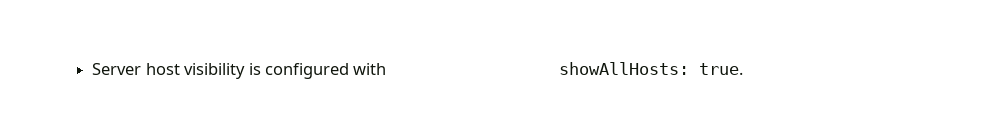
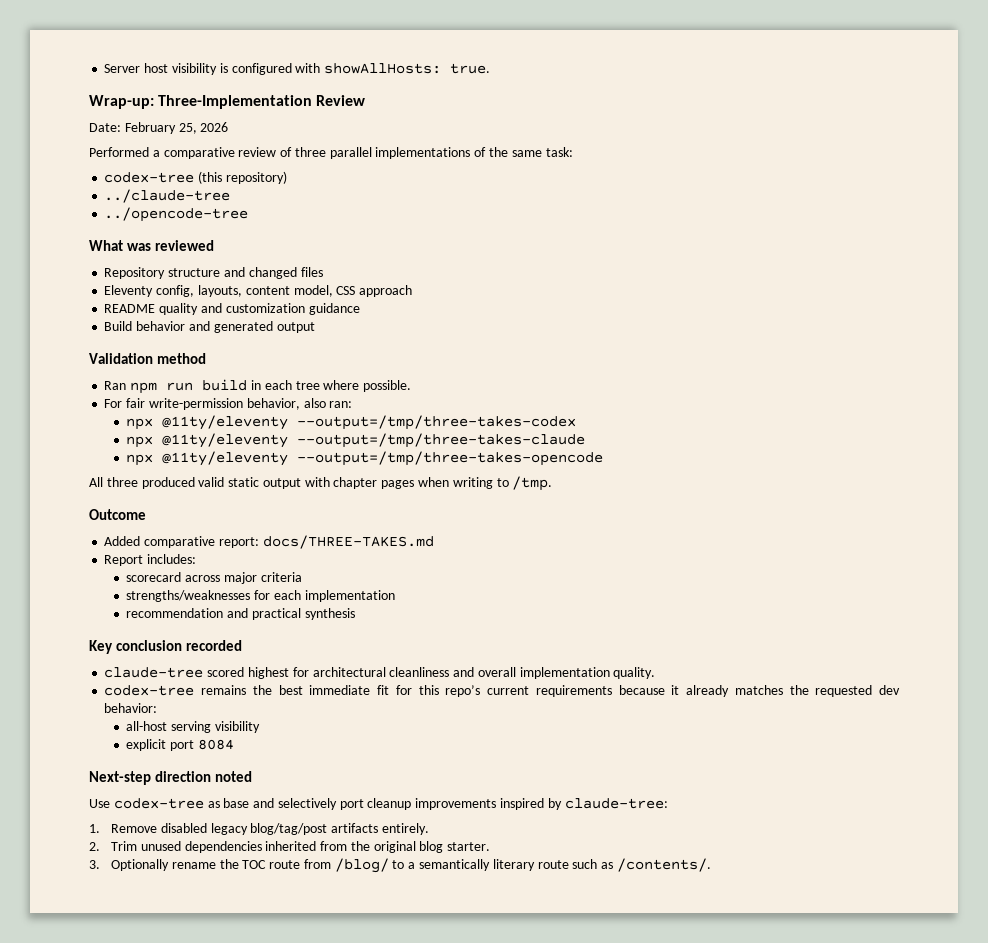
+ Wrap-up: Three-Implementation Review
+ Date: February 25, 2026
+ Performed a comparative review of three parallel implementations of the same task:
+ codex-tree (this repository)
+ ../claude-tree
+ ../opencode-tree
+ What was reviewed
+ Repository structure and changed files
+ Eleventy config, layouts, content model, CSS approach
+ README quality and customization guidance
+ Build behavior and generated output
+ Validation method
+ Ran npm run build in each tree where possible.
+ For fair write-permission behavior, also ran:
+ npx @11ty/eleventy --output=/tmp/three-takes-codex
+ npx @11ty/eleventy --output=/tmp/three-takes-claude
+ npx @11ty/eleventy --output=/tmp/three-takes-opencode
+ All three produced valid static output with chapter pages when writing to /tmp.
+ Outcome
+ Added comparative report: docs/THREE-TAKES.md
+ Report includes:
+ scorecard across major criteria
+ strengths/weaknesses for each implementation
+ recommendation and practical synthesis
+ Key conclusion recorded
+ claude-tree scored highest for architectural cleanliness and overall implementation quality.
+ codex-tree remains the best immediate fit for this repo’s current requirements because it already matches the requested dev behavior:
+ all-host serving visibility
+ explicit port 8084
+ Next-step direction noted
+ Use codex-tree as base and selectively port cleanup improvements inspired by claude-tree:
+ 1. Remove disabled legacy blog/tag/post artifacts entirely.
+ 2. Trim unused dependencies inherited from the original blog starter.
+ 3. Optionally rename the TOC route from /blog/ to a semantically literary route such as /contents/.

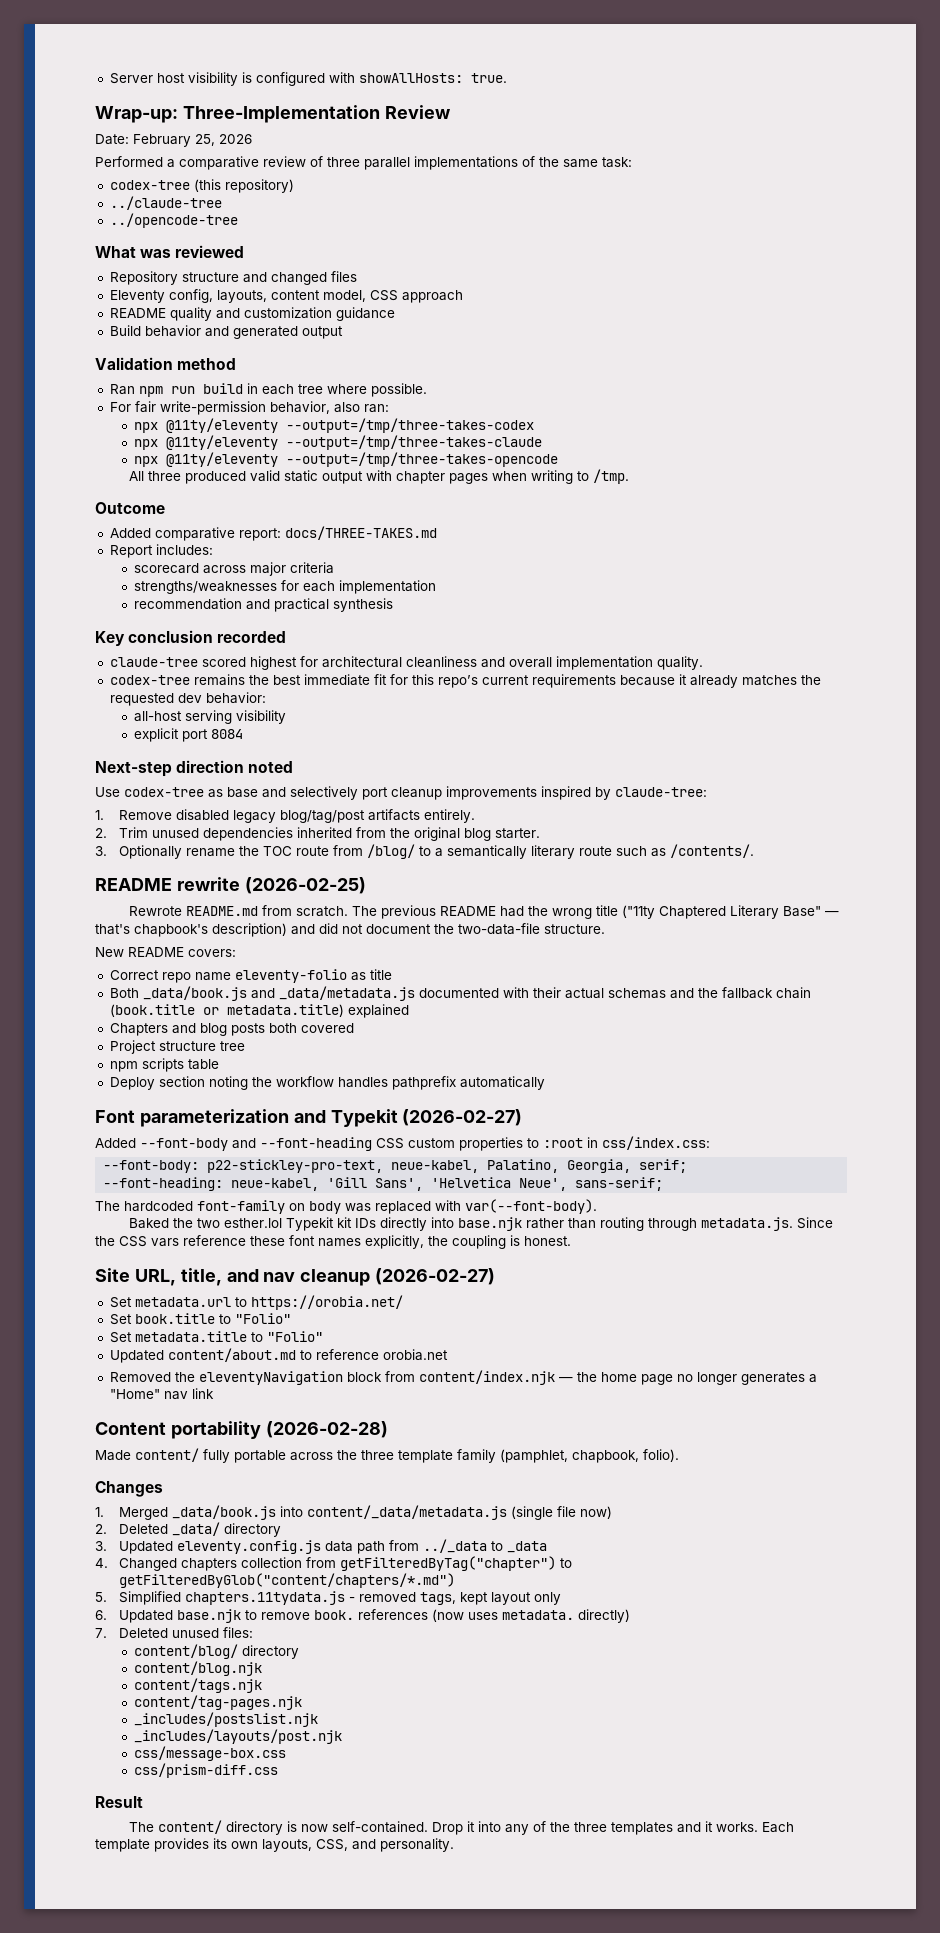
+ README rewrite (2026-02-25)
+ Rewrote README.md from scratch. The previous README had the wrong title ("11ty Chaptered Literary Base" — that's chapbook's description) and did not document the two-data-file structure.
+ New README covers:
+ Correct repo name eleventy-folio as title
+ Both _data/book.js and _data/metadata.js documented with their actual schemas and the fallback chain (book.title or metadata.title) explained
+ Chapters and blog posts both covered
+ Project structure tree
+ npm scripts table
+ Deploy section noting the workflow handles pathprefix automatically
+ Font parameterization and Typekit (2026-02-27)
+ Added --font-body and --font-heading CSS custom properties to :root in css/index.css:
+ --font-body: p22-stickley-pro-text, neue-kabel, Palatino, Georgia, serif;
+ --font-heading: neue-kabel, 'Gill Sans', 'Helvetica Neue', sans-serif;
+ The hardcoded font-family on body was replaced with var(--font-body).
+ Baked the two esther.lol Typekit kit IDs directly into base.njk rather than routing through metadata.js. Since the CSS vars reference these font names explicitly, the coupling is honest.
+ Site URL, title, and nav cleanup (2026-02-27)
+ Set metadata.url to https://orobia.net/
+ Set book.title to "Folio"
+ Set metadata.title to "Folio"
+ Updated content/about.md to reference orobia.net
+ Removed the eleventyNavigation block from content/index.njk — the home page no longer generates a "Home" nav link
+ Content portability (2026-02-28)
+ Made content/ fully portable across the three template family (pamphlet, chapbook, folio).
+ Changes
+ 1. Merged _data/book.js into content/_data/metadata.js (single file now)
+ 2. Deleted _data/ directory
+ 3. Updated eleventy.config.js data path from ../_data to _data
+ 4. Changed chapters collection from getFilteredByTag("chapter") to getFilteredByGlob("content/chapters/*.md")
+ 5. Simplified chapters.11tydata.js - removed tags, kept layout only
+ 6. Updated base.njk to remove book. references (now uses metadata. directly)
+ 7. Deleted unused files:
+ content/blog/ directory
+ content/blog.njk
+ content/tags.njk
+ content/tag-pages.njk
+ _includes/postslist.njk
+ _includes/layouts/post.njk
+ css/message-box.css
+ css/prism-diff.css
+ Result
+ The content/ directory is now self-contained. Drop it into any of the three templates and it works. Each template provides its own layouts, CSS, and personality.

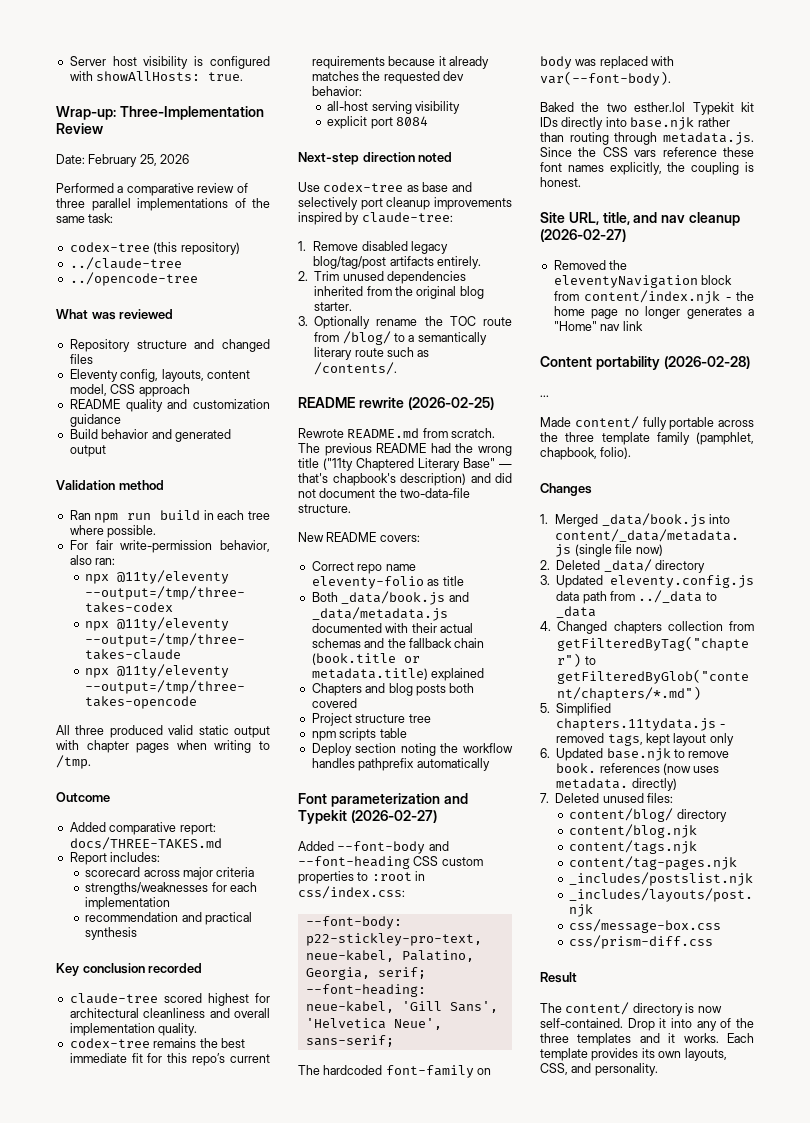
- Set metadata.url to https://orobia.net/
- Set book.title to "Folio"
- Set metadata.title to "Folio"
- Updated content/about.md to reference orobia.net
- Removed the eleventyNavigation block from content/index.njk — the home page no longer generates a "Home" nav link
+ Removed the eleventyNavigation block from content/index.njk - the home page no longer generates a "Home" nav link
+ ...

